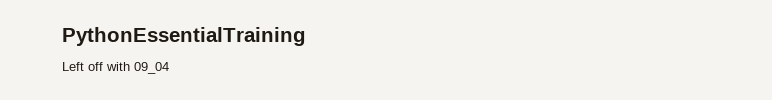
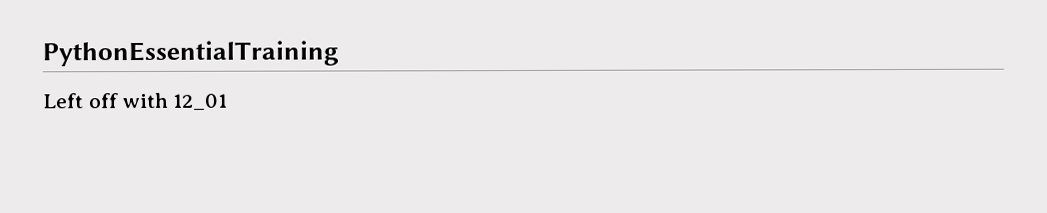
- Left off with 09_04
+ Left off with 12_01

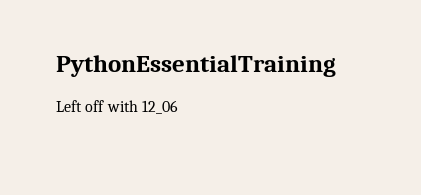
- Left off with 12_01
+ Left off with 12_06

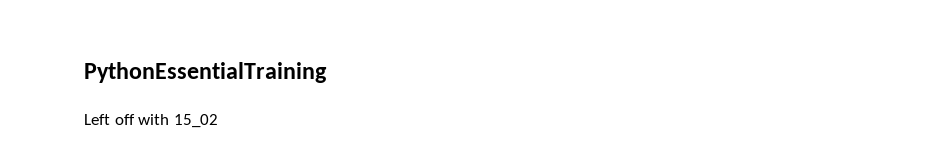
- Left off with 12_06
+ Left off with 15_02

